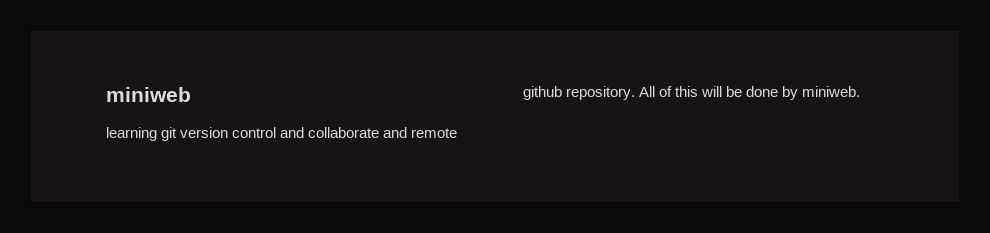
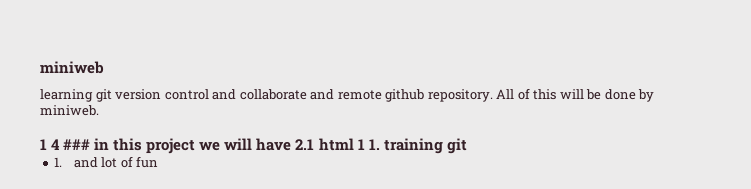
+ 1 4 ### in this project we will have 2.1 html 1 1. training git
+ 1. and lot of fun

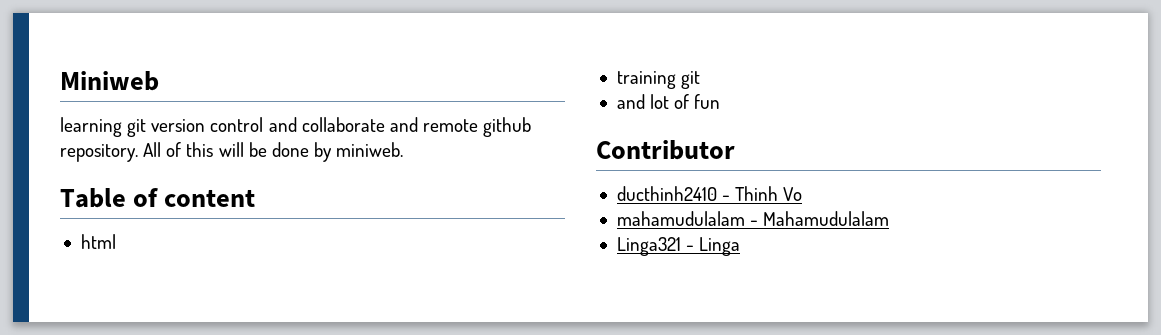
- miniweb
+ Miniweb
- 1 4 ### in this project we will have 2.1 html 1 1. training git
+ Table of content
+ html
+ training git
- 1. and lot of fun
+ and lot of fun
+ Contributor
+ ducthinh2410 - Thinh Vo
+ mahamudulalam - Mahamudulalam
+ Linga321 - Linga

